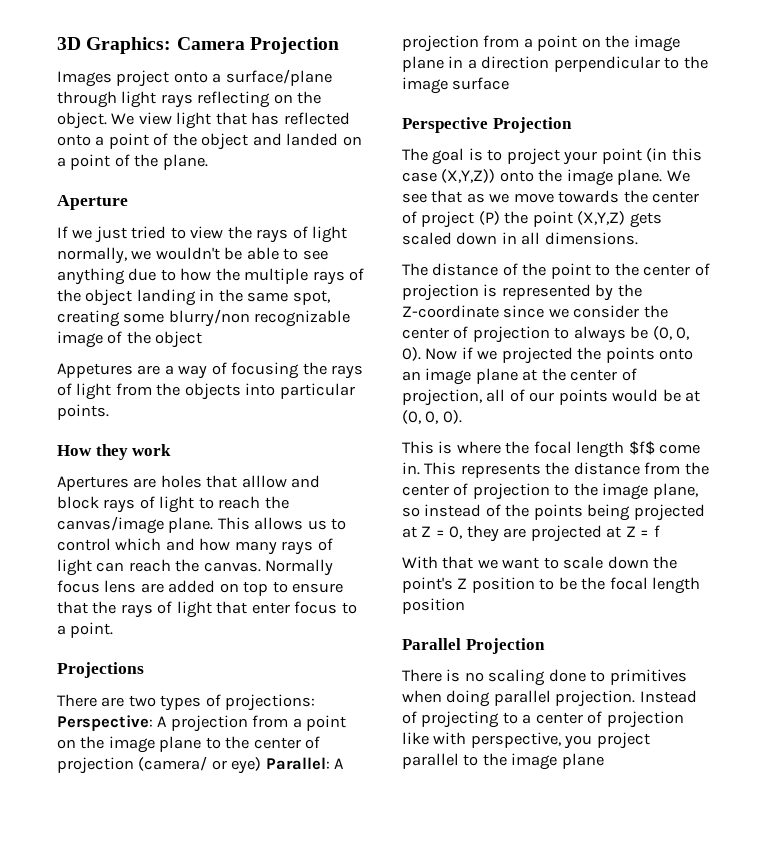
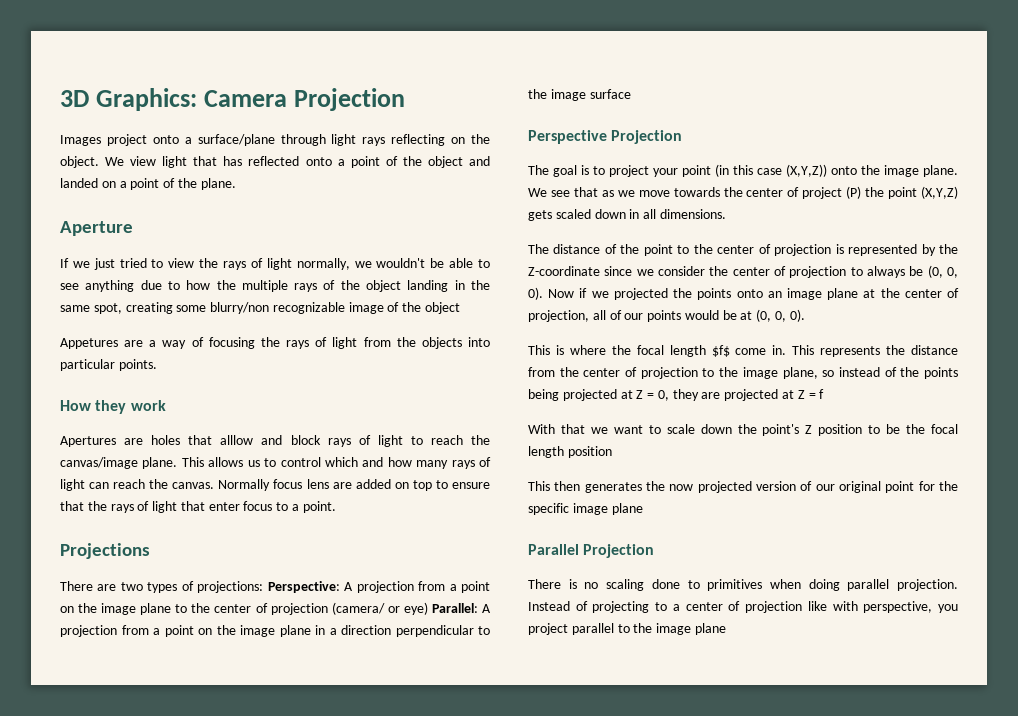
+ This then generates the now projected version of our original point for the specific image plane

